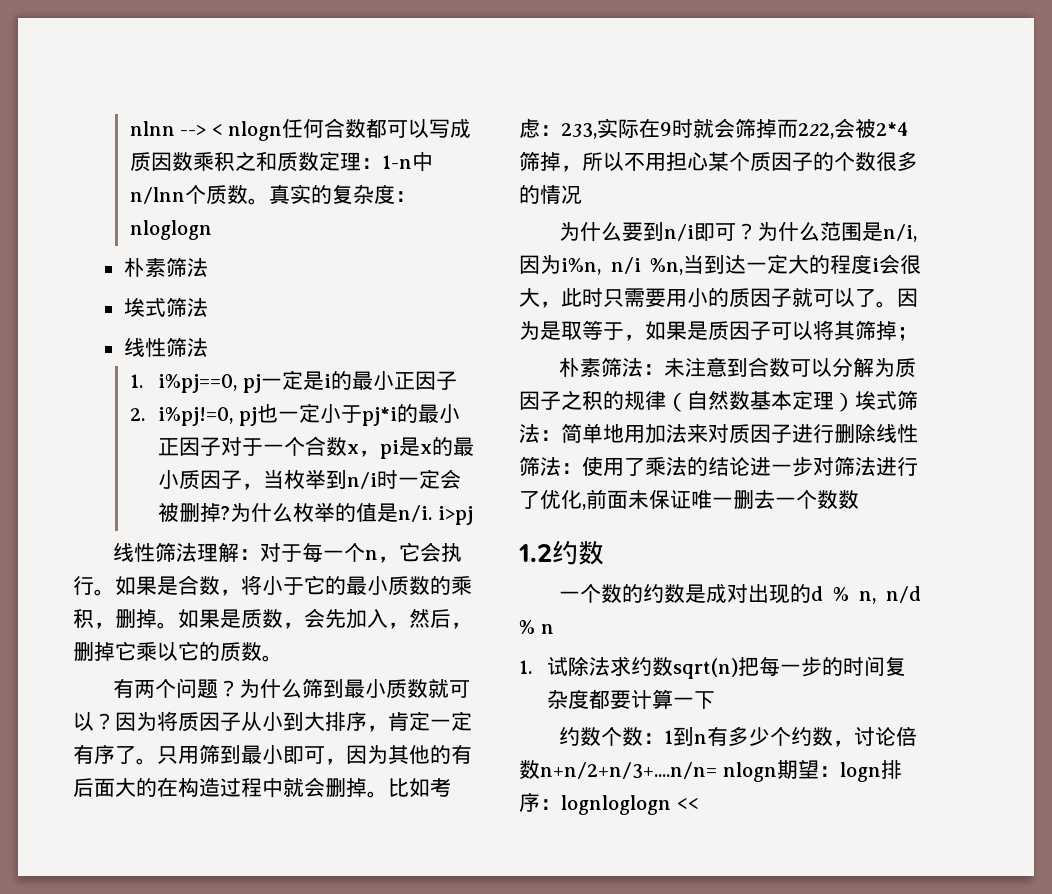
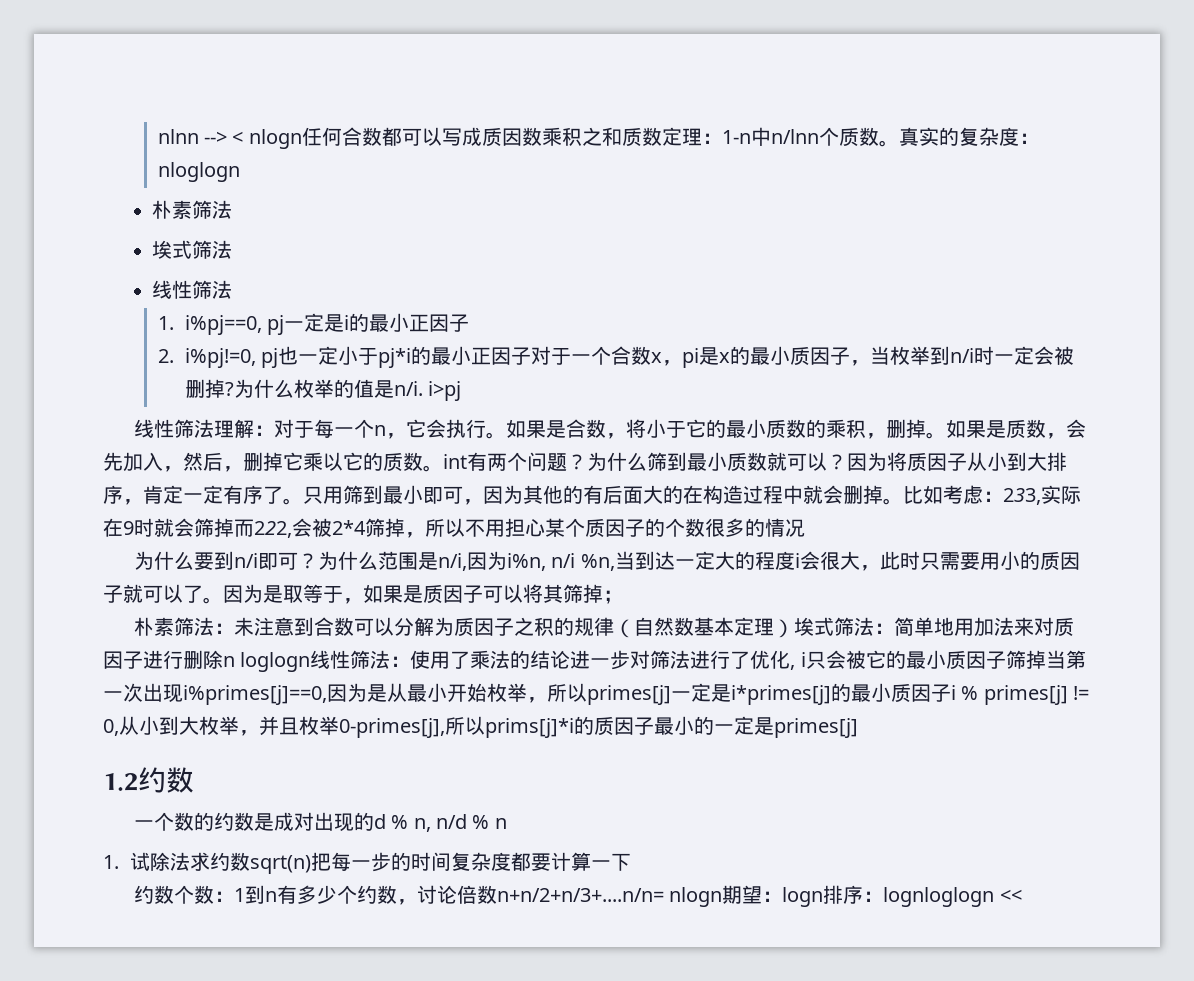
- 如果是质数，会先加入，然后，删掉它乘以它的质数。
- 有两个问题？
+ 如果是质数，会先加入，然后，删掉它乘以它的质数。int有两个问题？
- 朴素筛法：未注意到合数可以分解为质因子之积的规律（自然数基本定理）埃式筛法：简单地用加法来对质因子进行删除线性筛法：使用了乘法的结论进一步对筛法进行了优化,前面未保证唯一删去一个数数
+ 朴素筛法：未注意到合数可以分解为质因子之积的规律（自然数基本定理）埃式筛法：简单地用加法来对质因子进行删除n loglogn线性筛法：使用了乘法的结论进一步对筛法进行了优化, i只会被它的最小质因子筛掉当第一次出现i%primes[j]==0,因为是从最小开始枚举，所以primes[j]一定是i*primes[j]的最小质因子i % primes[j] != 0,从小到大枚举，并且枚举0-primes[j],所以prims[j]*i的质因子最小的一定是primes[j]

